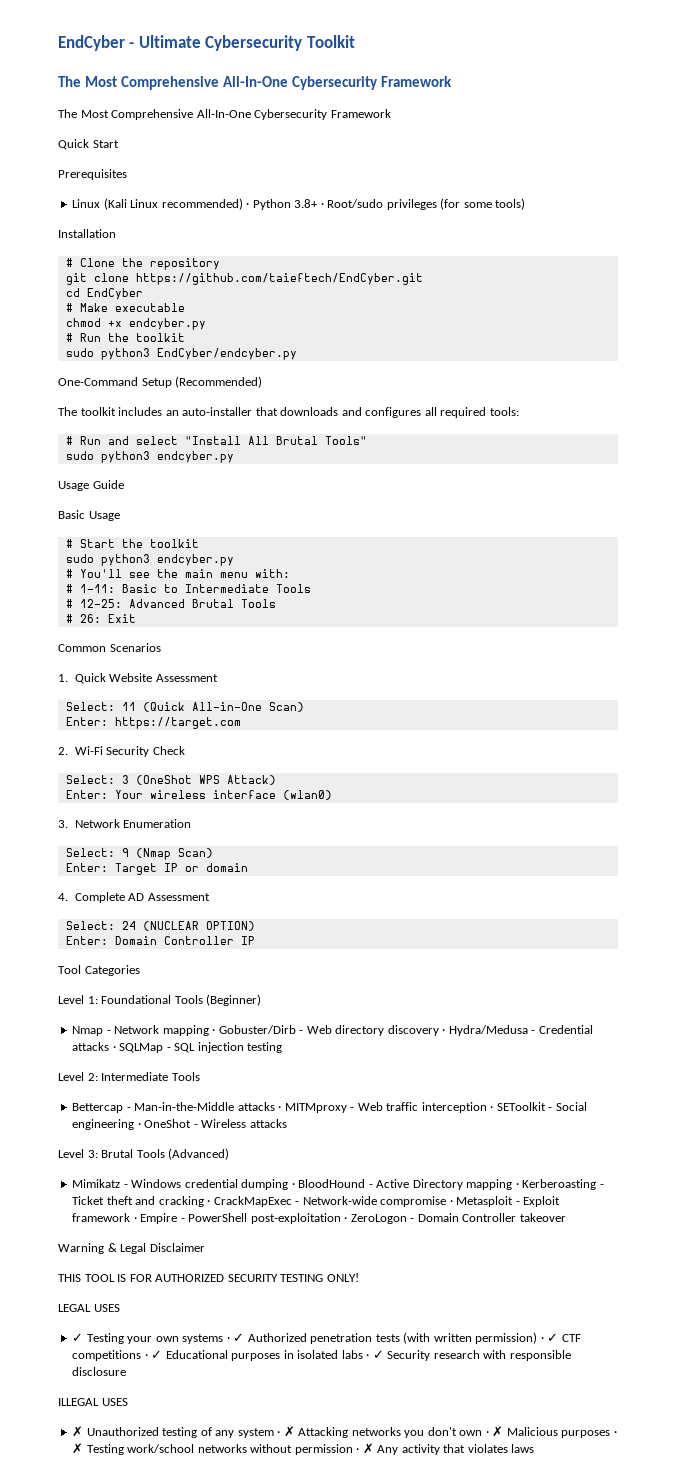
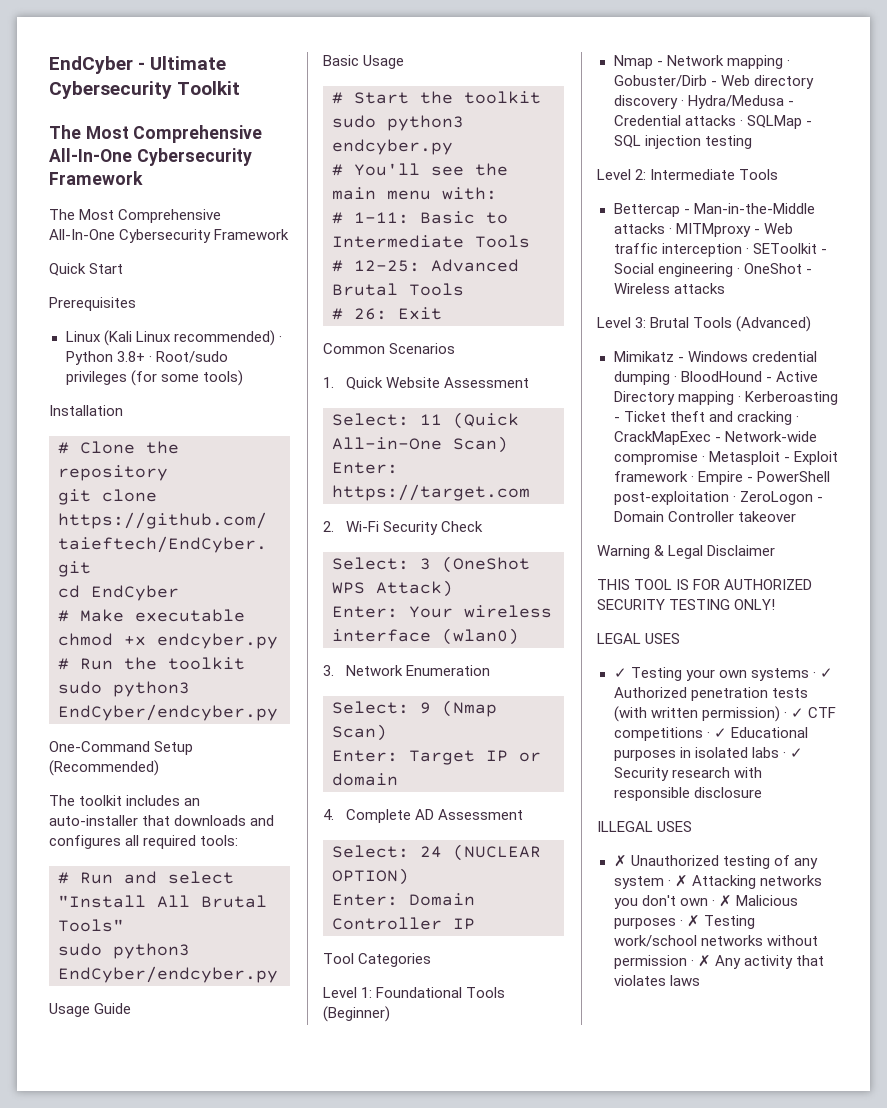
  # Run and select "Install All Brutal Tools"
- sudo python3 endcyber.py
+ sudo python3 EndCyber/endcyber.py

